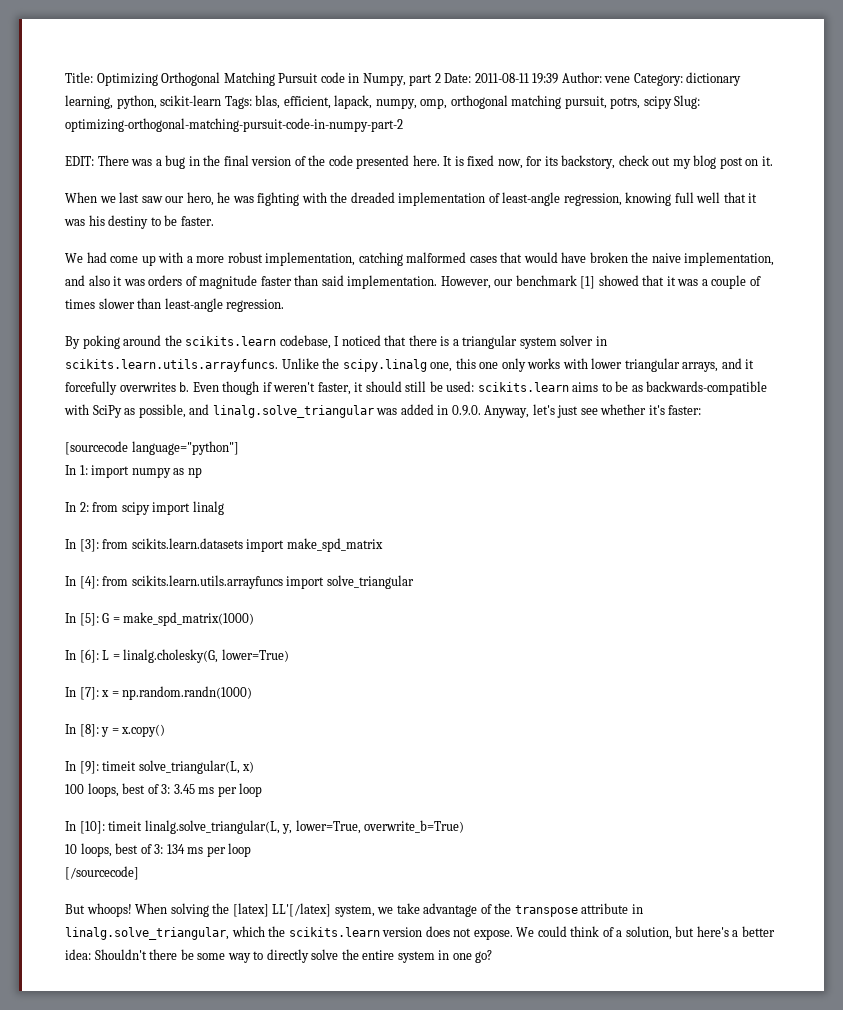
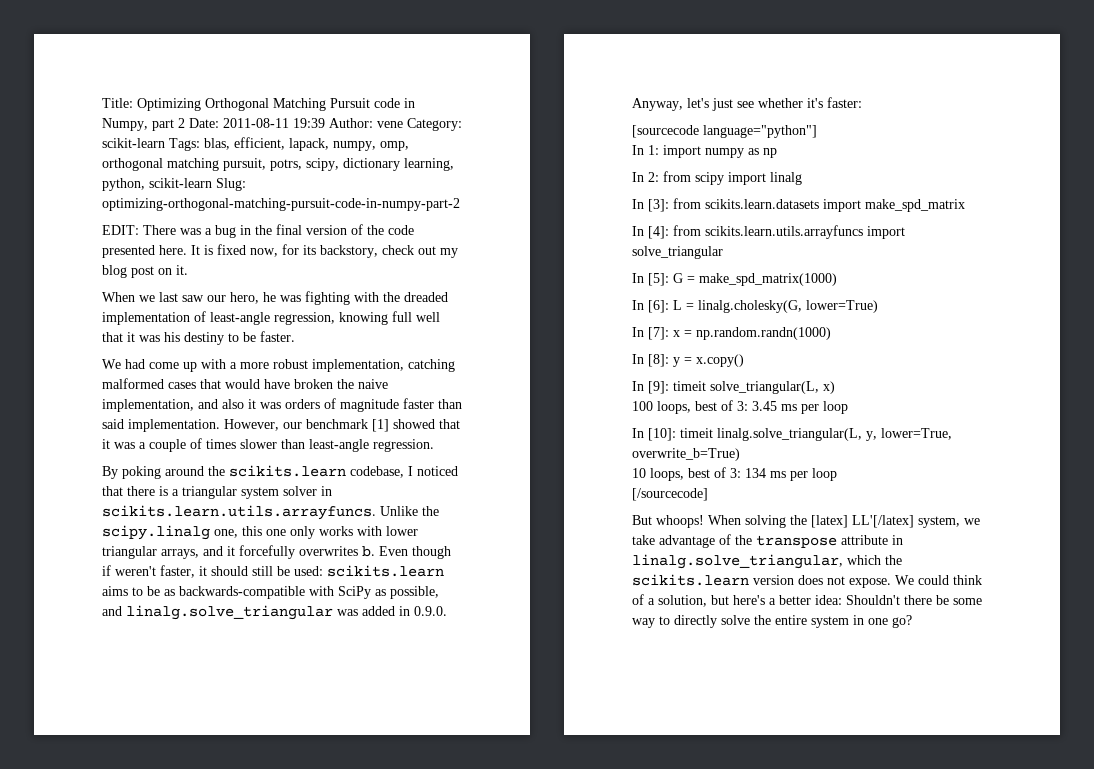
- Title: Optimizing Orthogonal Matching Pursuit code in Numpy, part 2 Date: 2011-08-11 19:39 Author: vene Category: dictionary learning, python, scikit-learn Tags: blas, efficient, lapack, numpy, omp, orthogonal matching pursuit, potrs, scipy Slug: optimizing-orthogonal-matching-pursuit-code-in-numpy-part-2
+ Title: Optimizing Orthogonal Matching Pursuit code in Numpy, part 2 Date: 2011-08-11 19:39 Author: vene Category: scikit-learn Tags: blas, efficient, lapack, numpy, omp, orthogonal matching pursuit, potrs, scipy, dictionary learning, python, scikit-learn Slug: optimizing-orthogonal-matching-pursuit-code-in-numpy-part-2

